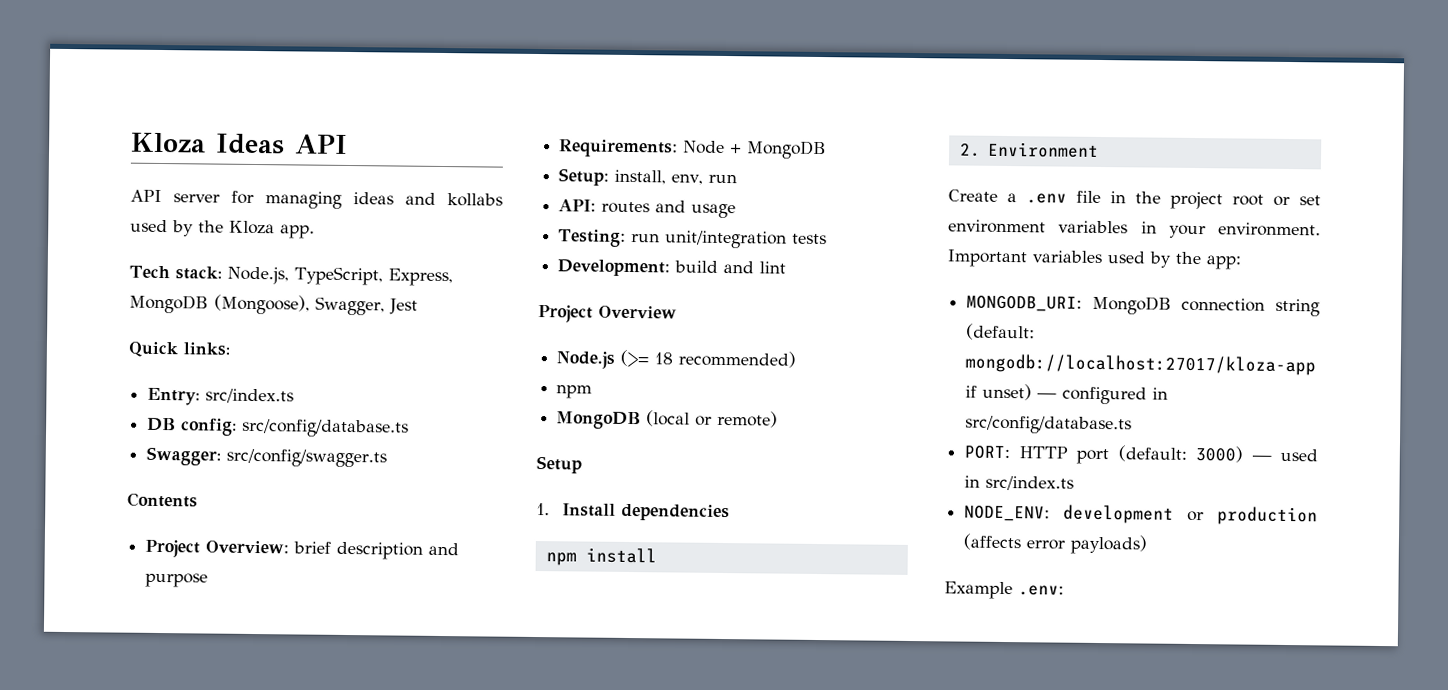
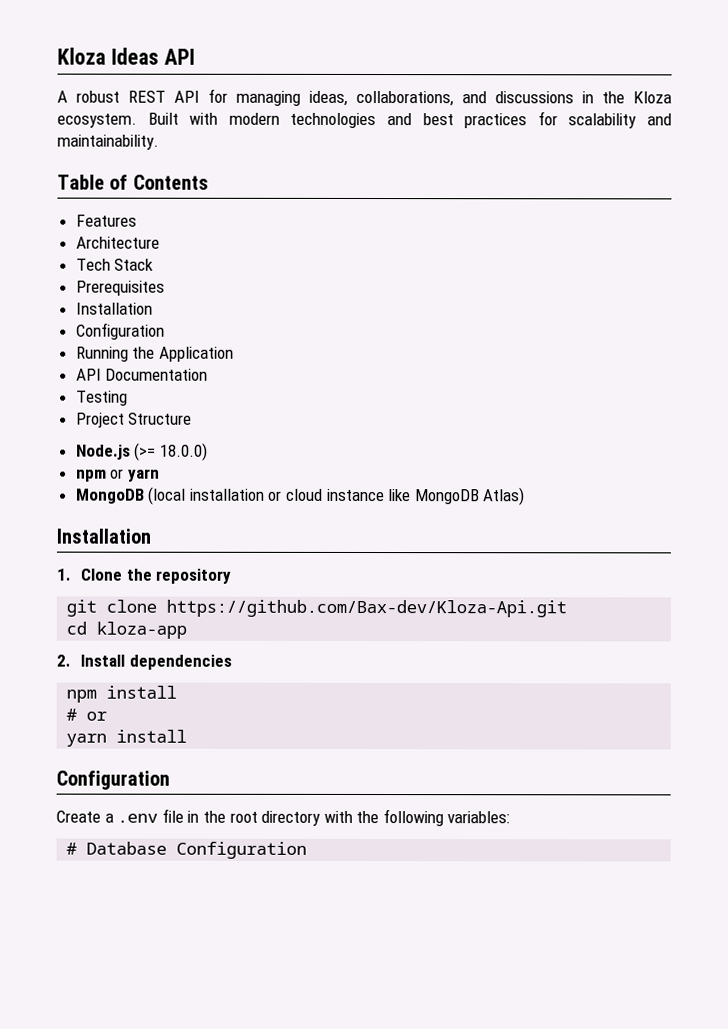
- API server for managing ideas and kollabs used by the Kloza app.
- Tech stack: Node.js, TypeScript, Express, MongoDB (Mongoose), Swagger, Jest
- Quick links:
- Entry: src/index.ts
- DB config: src/config/database.ts
- Swagger: src/config/swagger.ts
- Contents
- Project Overview: brief description and purpose
- Requirements: Node + MongoDB
- Setup: install, env, run
- API: routes and usage
- Testing: run unit/integration tests
- Development: build and lint
- Project Overview
+ A robust REST API for managing ideas, collaborations, and discussions in the Kloza ecosystem. Built with modern technologies and best practices for scalability and maintainability.
+ Table of Contents
+ Features
+ Architecture
+ Tech Stack
+ Prerequisites
+ Installation
+ Configuration
+ Running the Application
+ API Documentation
+ Testing
+ Project Structure
- Node.js (>= 18 recommended)
- npm
+ Node.js (>= 18.0.0)
+ npm or yarn
- MongoDB (local or remote)
- Setup
- 1. Install dependencies
+ MongoDB (local installation or cloud instance like MongoDB Atlas)
+ Installation
+ 1. Clone the repository
+ git clone https://github.com/Bax-dev/Kloza-Api.git
+ cd kloza-app
+ 2. Install dependencies
- 2. Environment
+ # or
+ yarn install
+ Configuration
- Create a .env file in the project root or set environment variables in your environment. Important variables used by the app:
- MONGODB_URI: MongoDB connection string (default: mongodb://localhost:27017/kloza-app if unset) — configured in src/config/database.ts
- PORT: HTTP port (default: 3000) — used in src/index.ts
- NODE_ENV: development or production (affects error payloads)
- Example .env:
+ Create a .env file in the root directory with the following variables:
+ # Database Configuration

